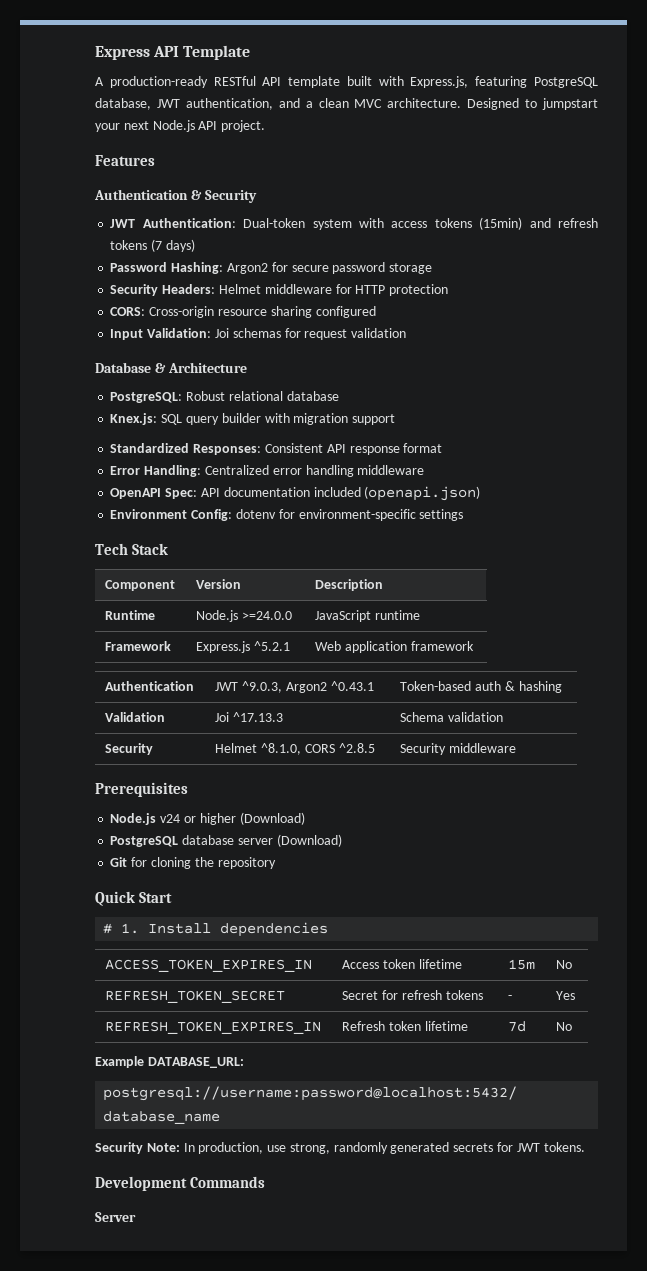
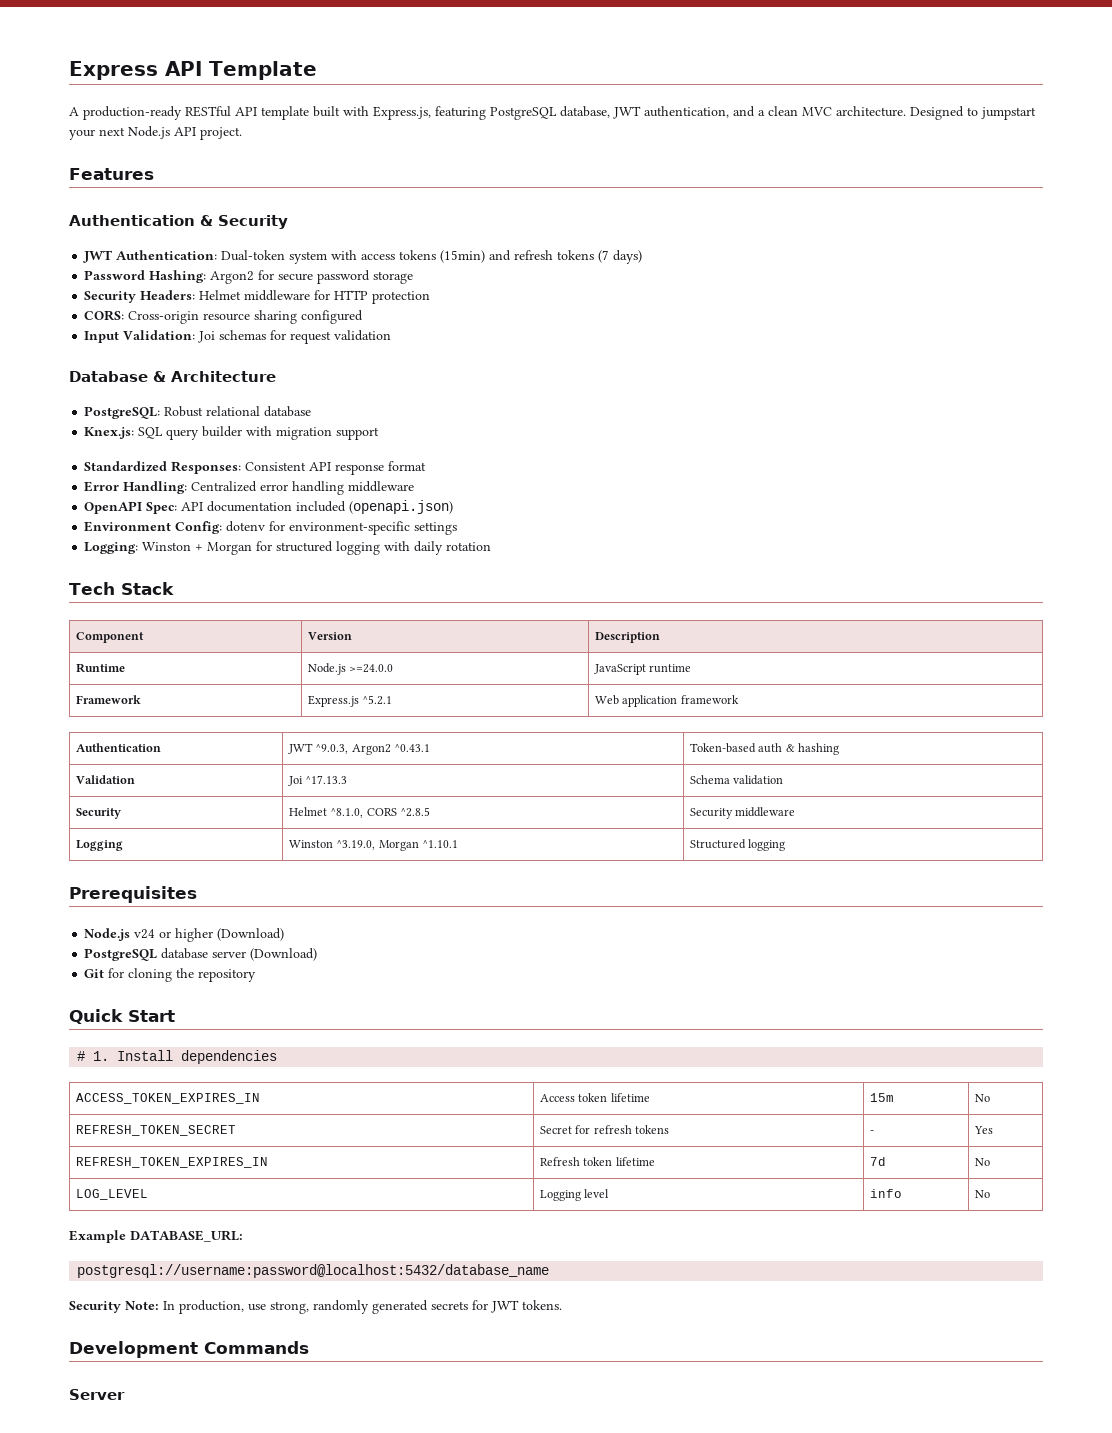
+ Logging: Winston + Morgan for structured logging with daily rotation
+ Logging | Winston ^3.19.0, Morgan ^1.10.1 | Structured logging
+ LOG_LEVEL | Logging level | info | No

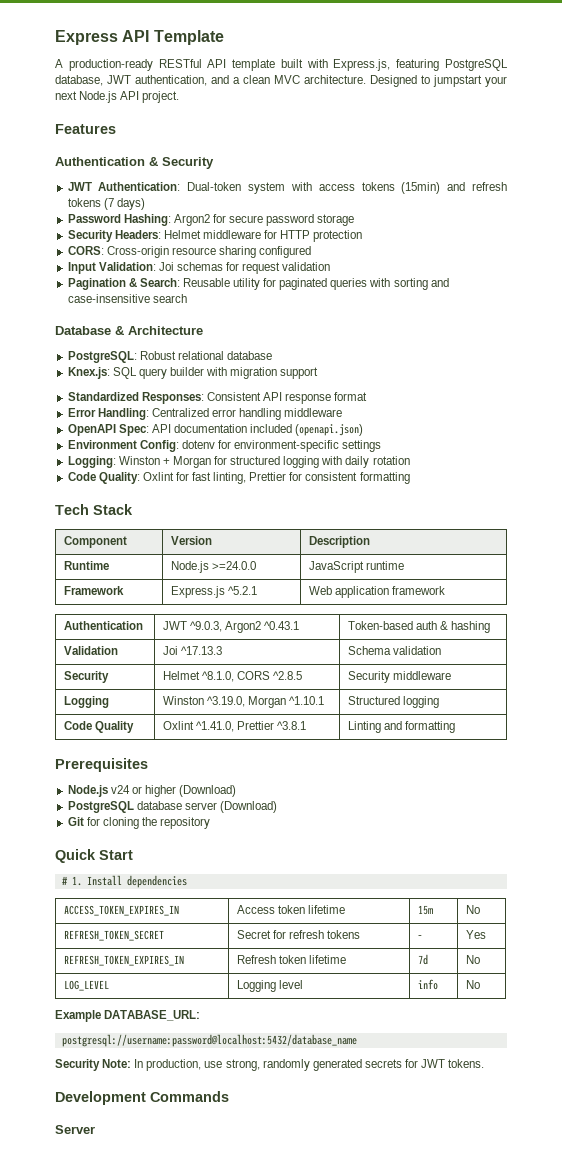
+ Pagination & Search: Reusable utility for paginated queries with sorting and case-insensitive search
+ Code Quality: Oxlint for fast linting, Prettier for consistent formatting
+ Code Quality | Oxlint ^1.41.0, Prettier ^3.8.1 | Linting and formatting

